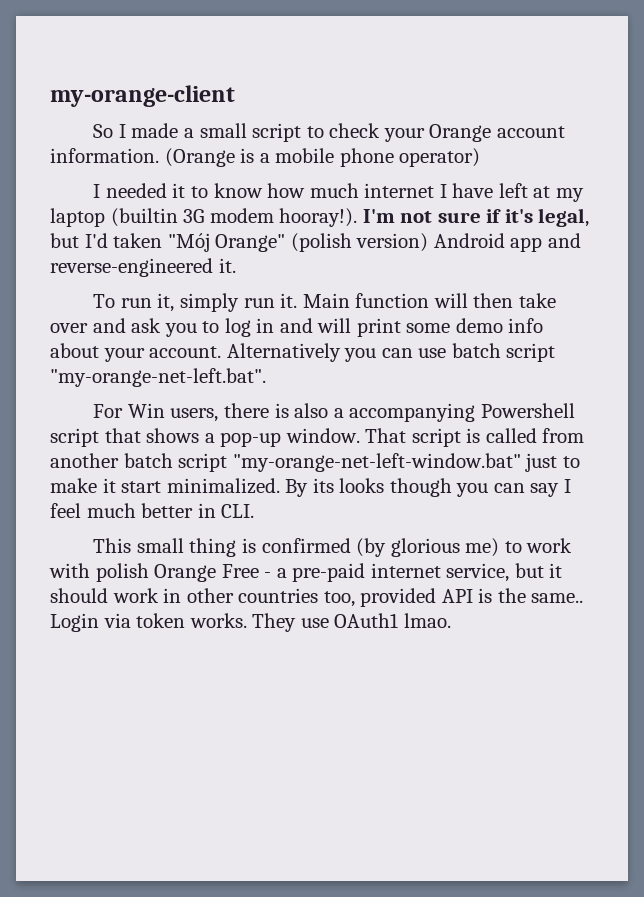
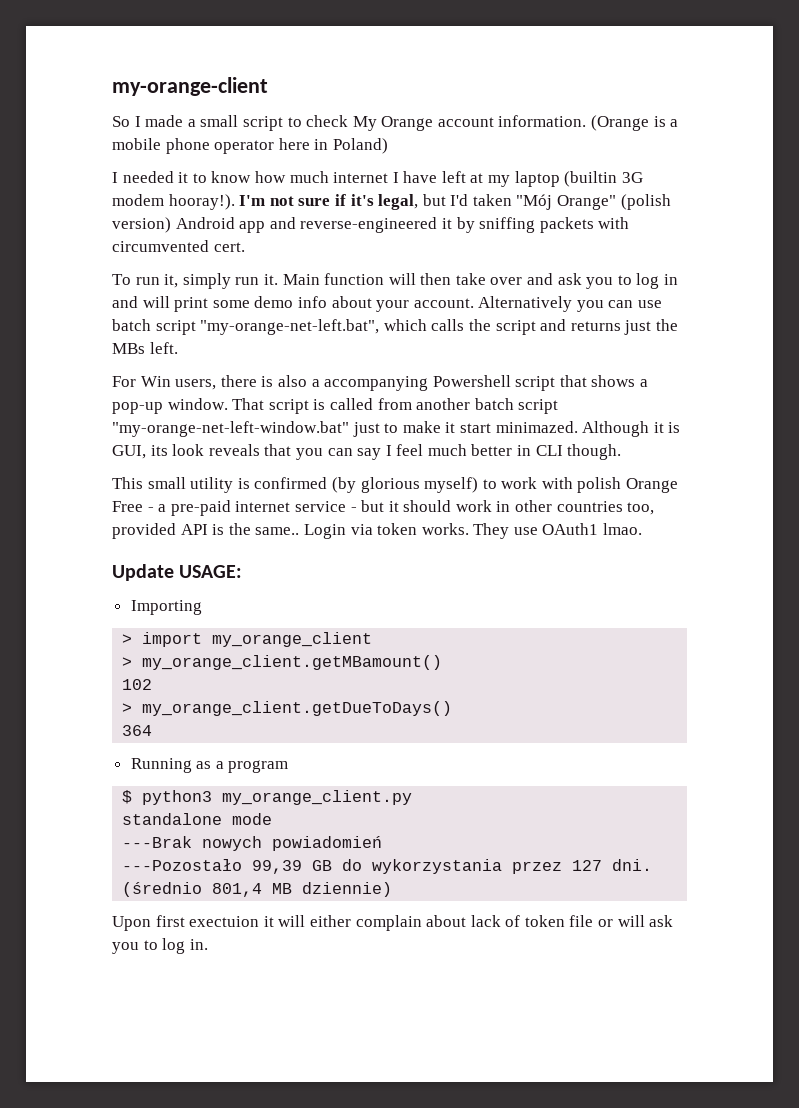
- So I made a small script to check your Orange account information.
+ So I made a small script to check My Orange account information.
- (Orange is a mobile phone operator)
+ (Orange is a mobile phone operator here in Poland)
- I'm not sure if it's legal, but I'd taken "Mój Orange" (polish version) Android app and reverse-engineered it.
+ I'm not sure if it's legal, but I'd taken "Mój Orange" (polish version) Android app and reverse-engineered it by sniffing packets with circumvented cert.
- Alternatively you can use batch script "my-orange-net-left.bat".
+ Alternatively you can use batch script "my-orange-net-left.bat", which calls the script and returns just the MBs left.
- That script is called from another batch script "my-orange-net-left-window.bat" just to make it start minimalized. By its looks though you can say I feel much better in CLI.
+ That script is called from another batch script "my-orange-net-left-window.bat" just to make it start minimazed. Although it is GUI, its look reveals that you can say I feel much better in CLI though.
- This small thing is confirmed (by glorious me) to work with polish Orange Free - a pre-paid internet service, but it should work in other countries too, provided API is the same..
+ This small utility is confirmed (by glorious myself) to work with polish Orange Free - a pre-paid internet service - but it should work in other countries too, provided API is the same..
+ Update USAGE:
+ Importing
+ > import my_orange_client
+ > my_orange_client.getMBamount()
+ 102
+ > my_orange_client.getDueToDays()
+ 364
+ Running as a program
+ $ python3 my_orange_client.py
+ standalone mode
+ ---Brak nowych powiadomień
+ ---Pozostało 99,39 GB do wykorzystania przez 127 dni. (średnio 801,4 MB dziennie)
+ Upon first exectuion it will either complain about lack of token file or will ask you to log in.

